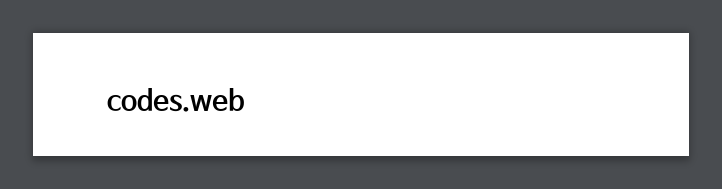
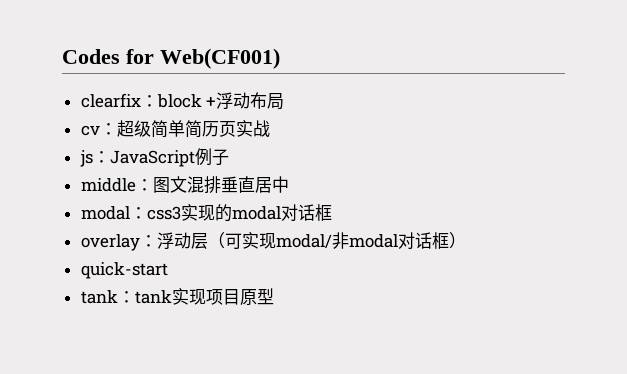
- codes.web
+ Codes for Web(CF001)
+ clearfix：block +浮动布局
+ cv：超级简单简历页实战
+ js：JavaScript例子
+ middle：图文混排垂直居中
+ modal：css3实现的modal对话框
+ overlay：浮动层（可实现modal/非modal对话框）
+ quick-start
+ tank：tank实现项目原型

